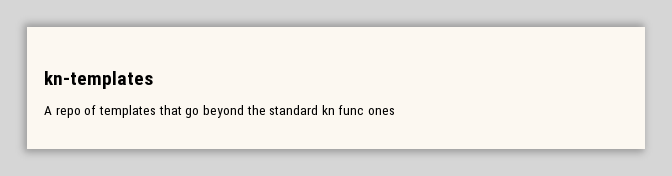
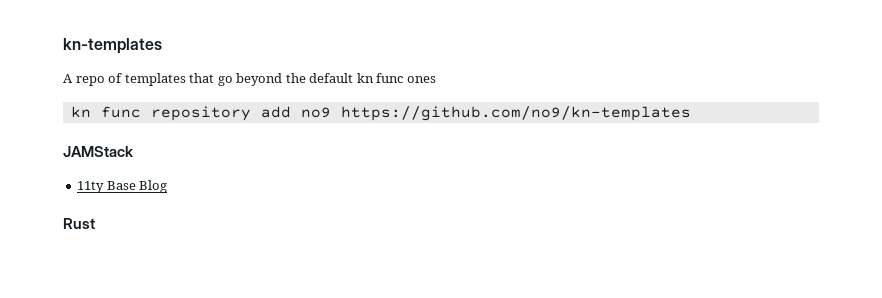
- A repo of templates that go beyond the standard kn func ones
+ A repo of templates that go beyond the default kn func ones
+ kn func repository add no9 https://github.com/no9/kn-templates
+ JAMStack
+ 11ty Base Blog
+ Rust

